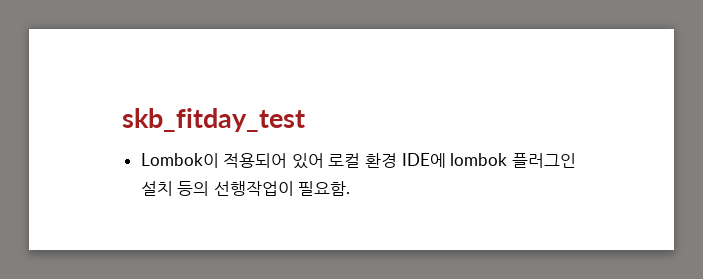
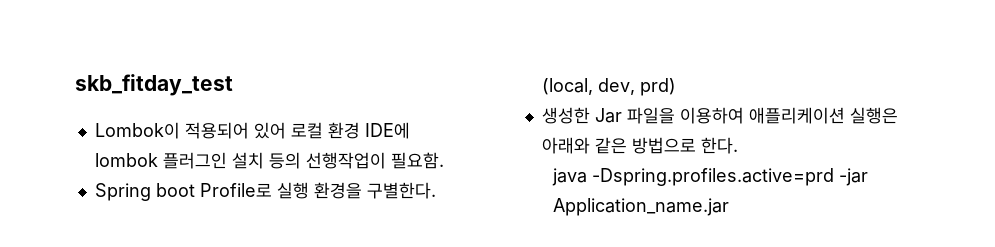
+ Spring boot Profile로 실행 환경을 구별한다. (local, dev, prd)
+ 생성한 Jar 파일을 이용하여 애플리케이션 실행은 아래와 같은 방법으로 한다.
+ java -Dspring.profiles.active=prd -jar Application_name.jar

